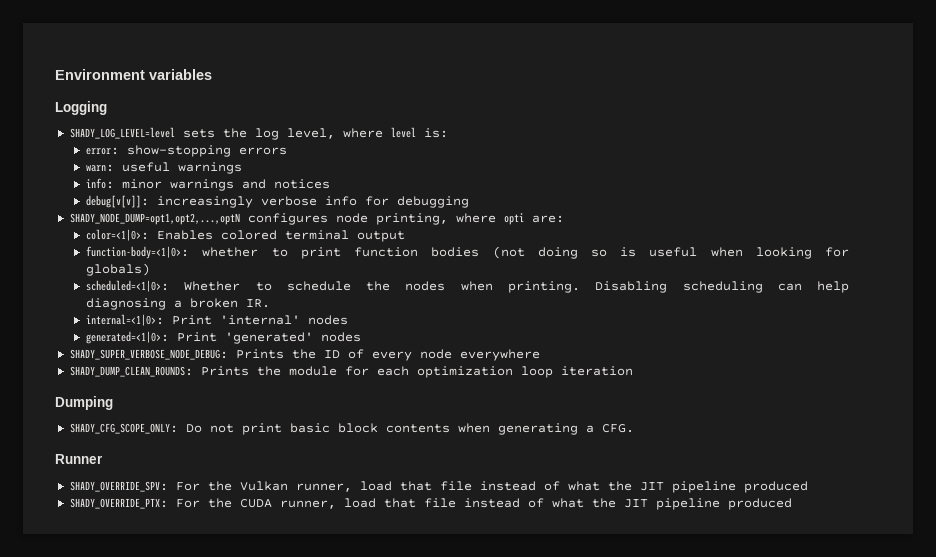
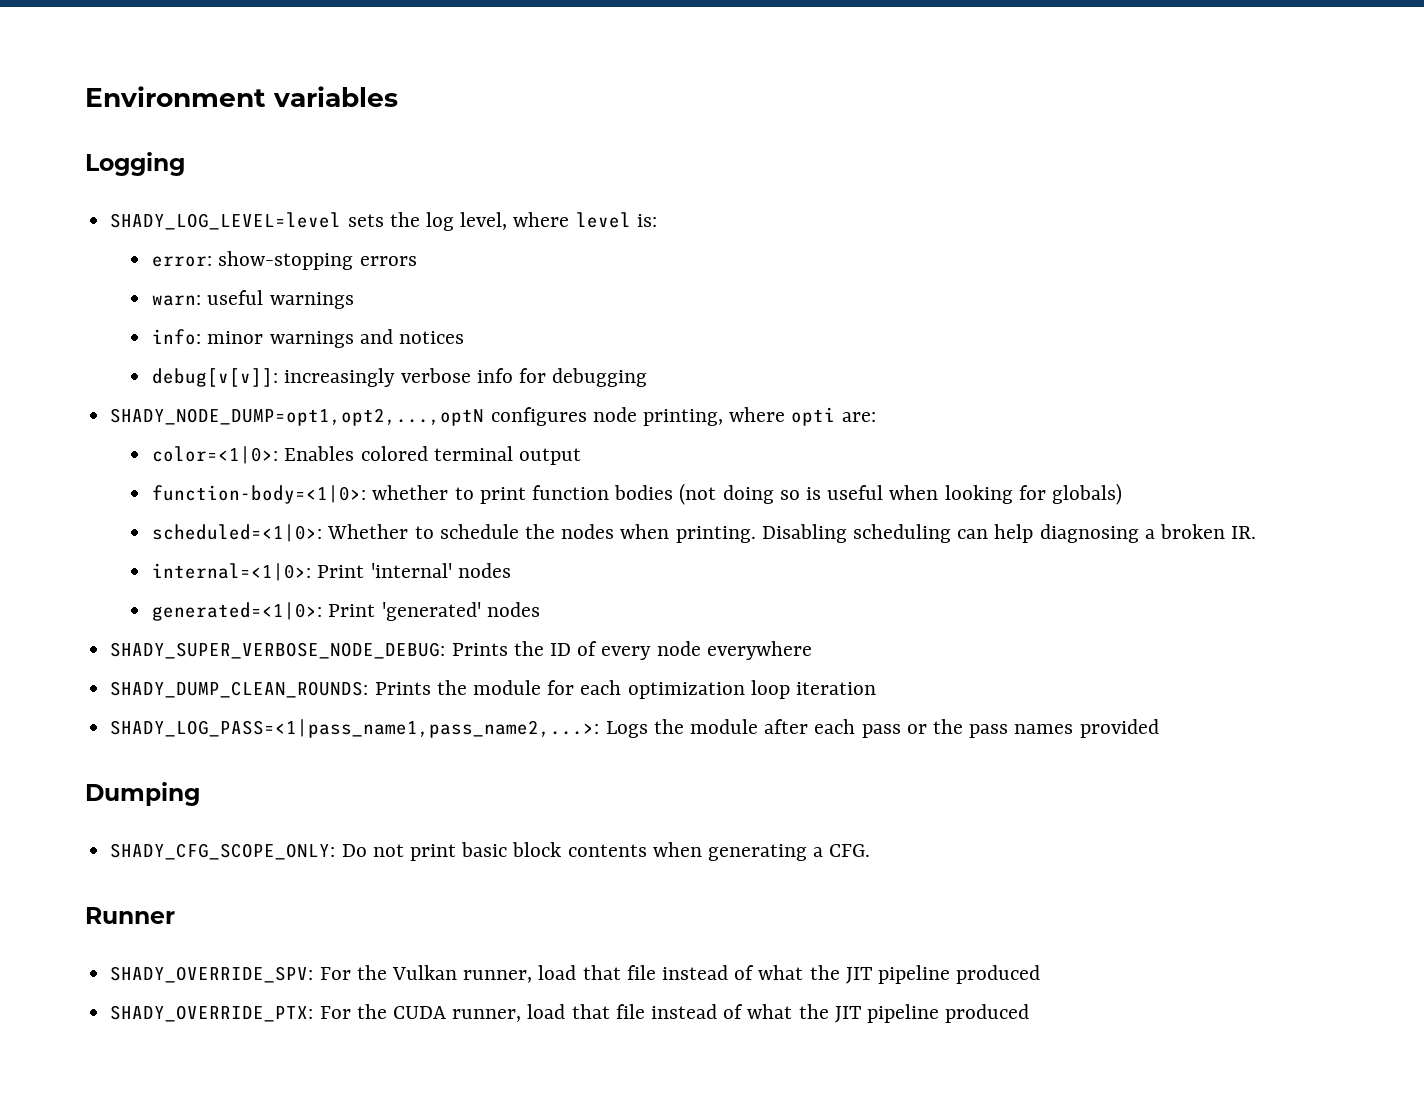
+ SHADY_LOG_PASS=<1|pass_name1,pass_name2,...>: Logs the module after each pass or the pass names provided

